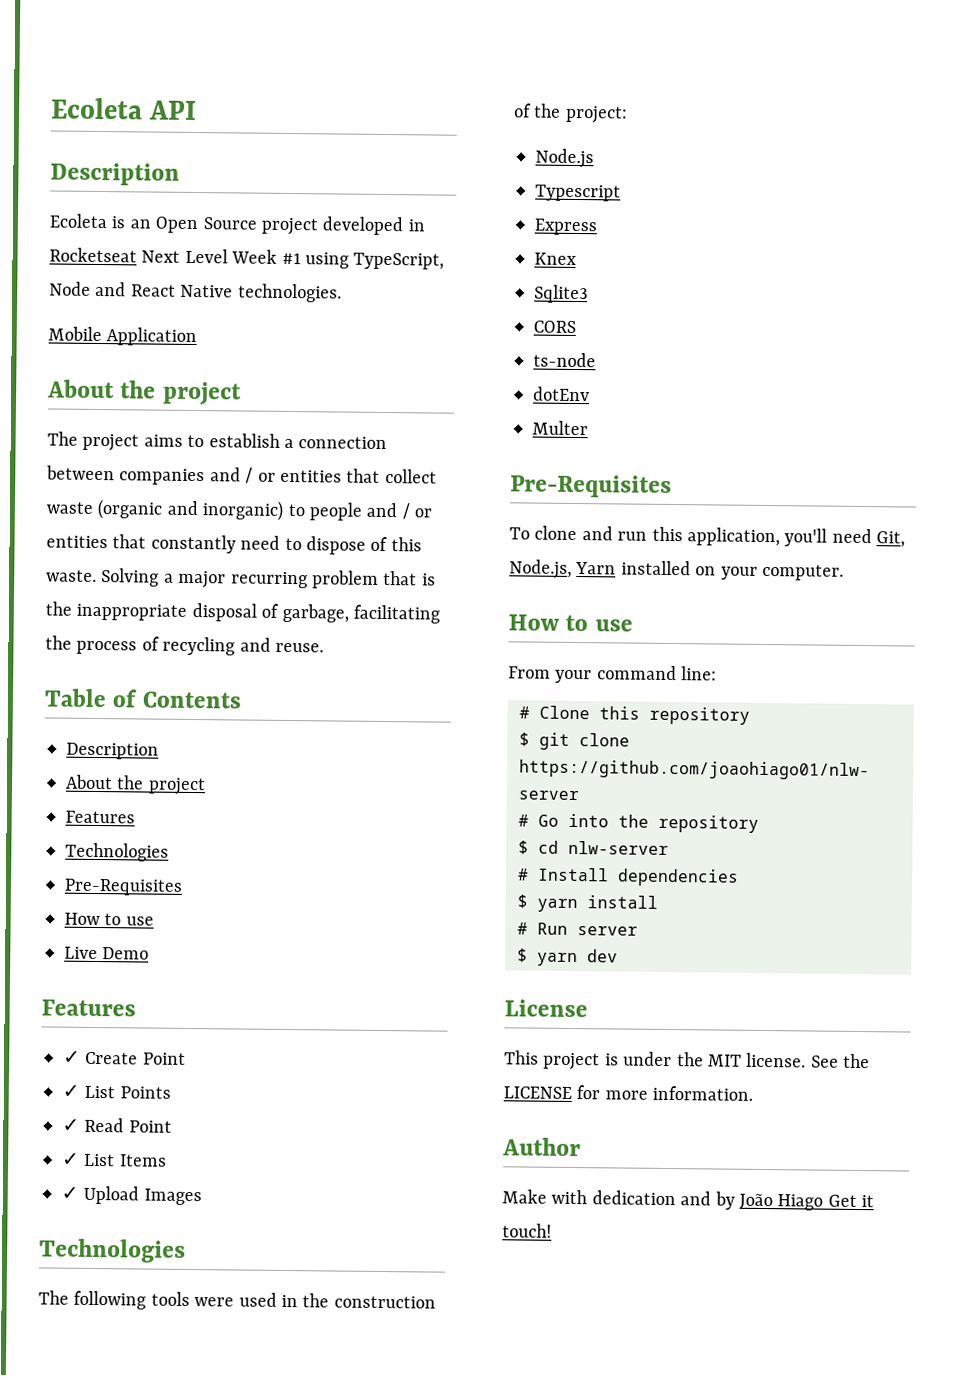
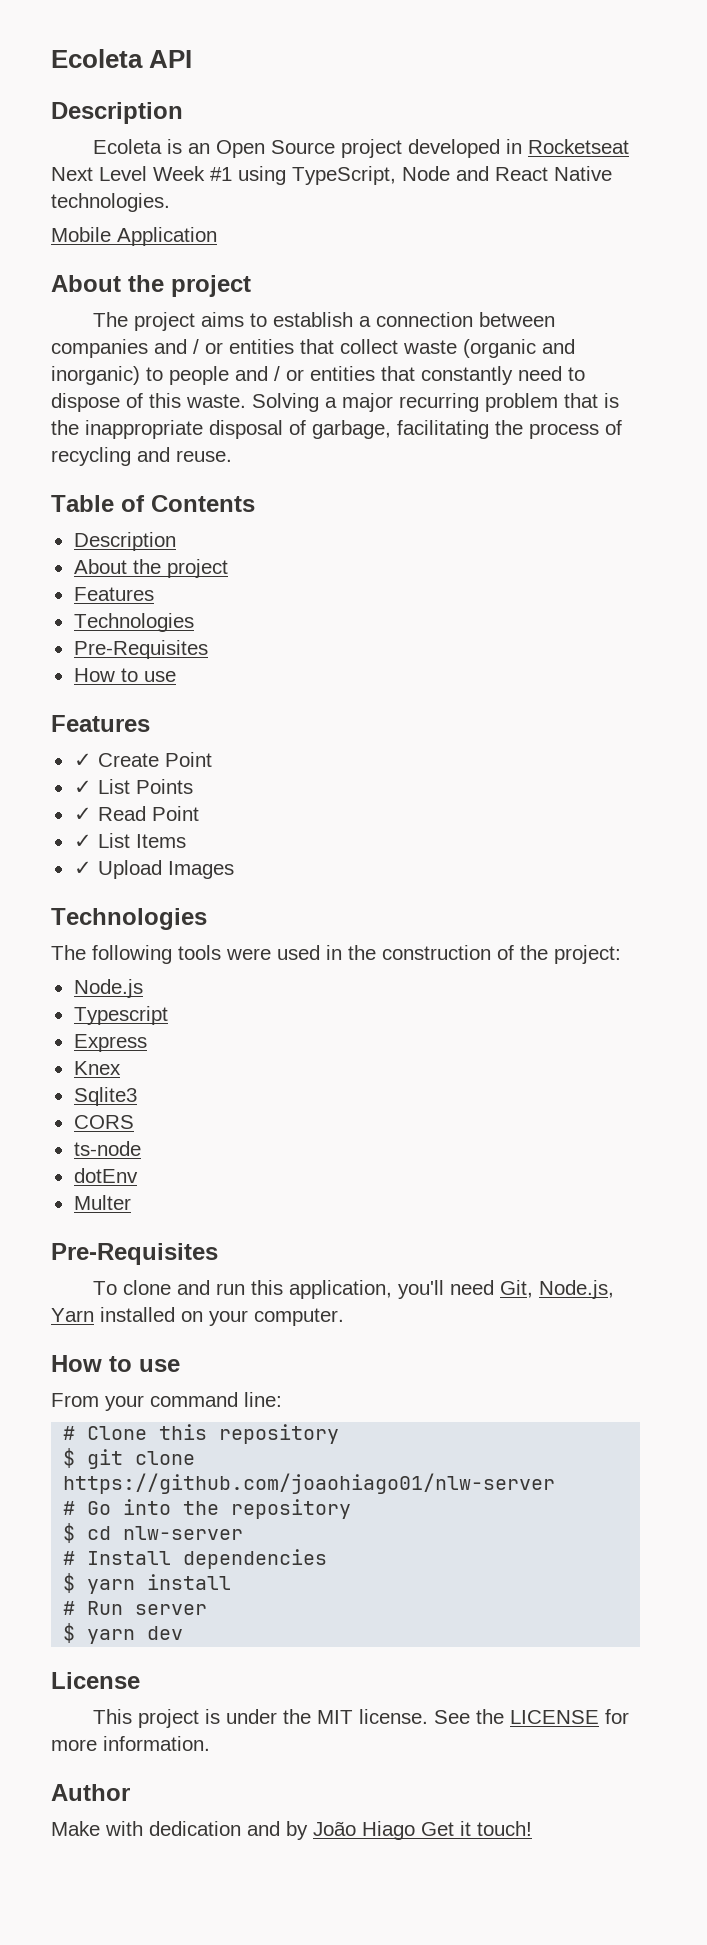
- Live Demo

